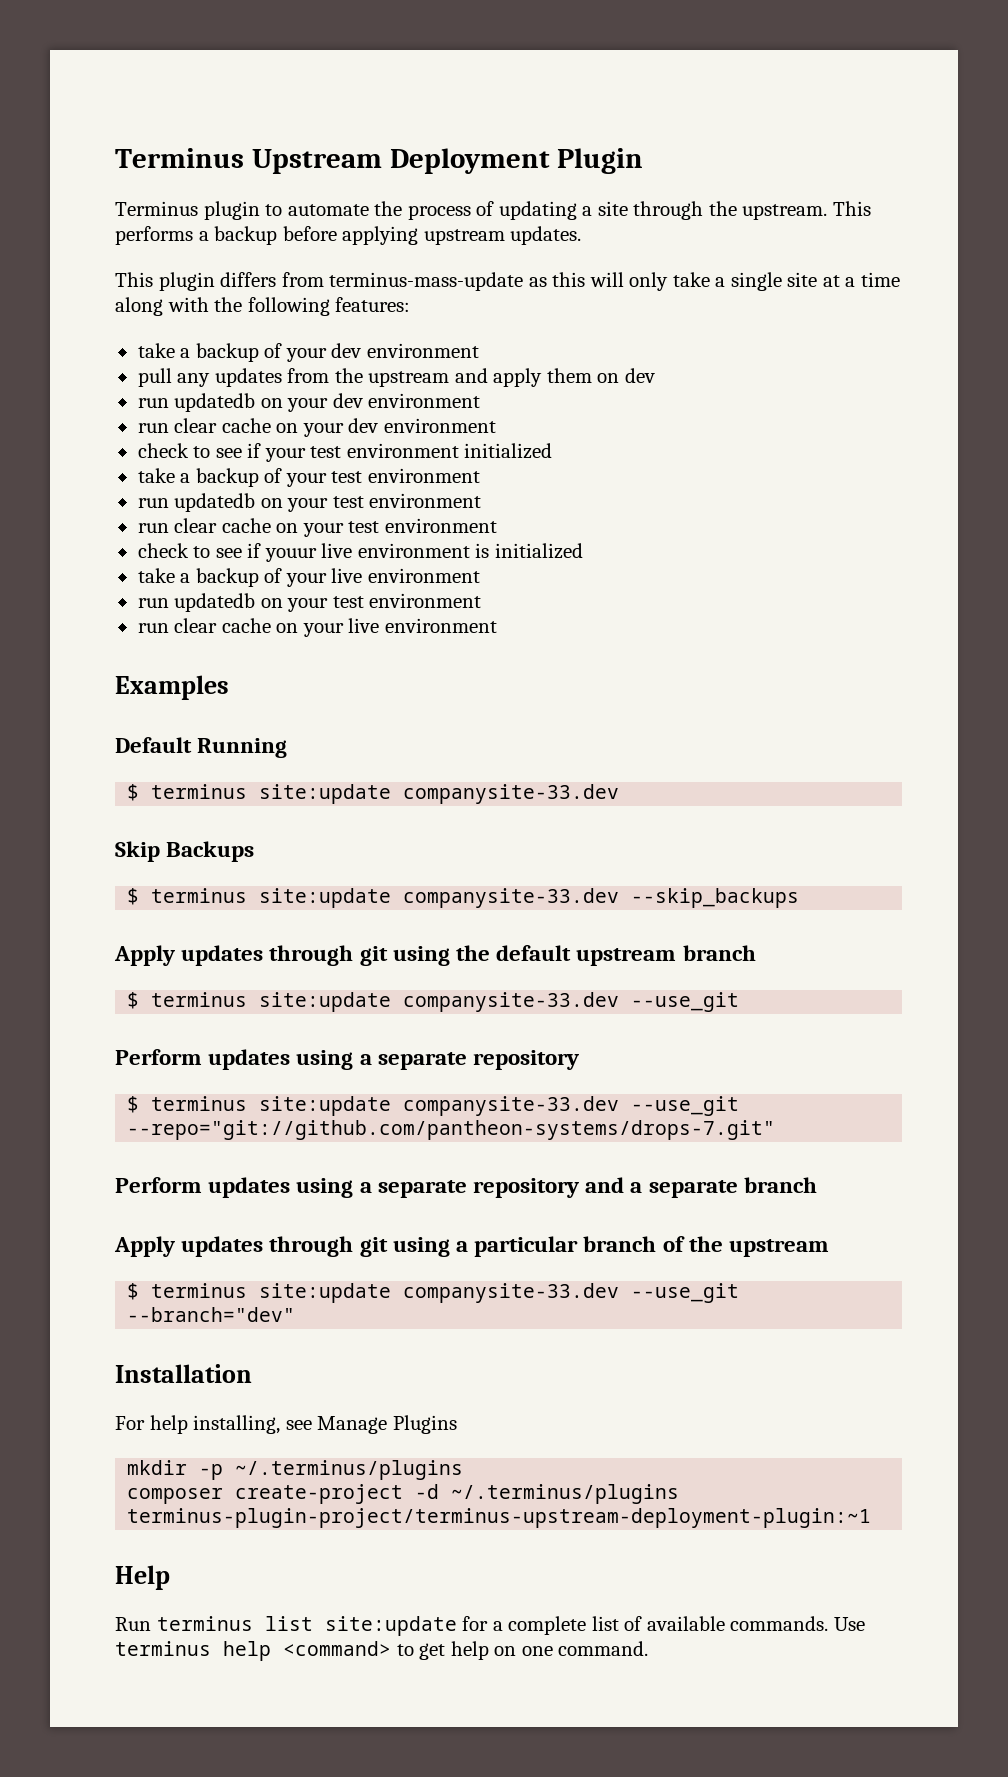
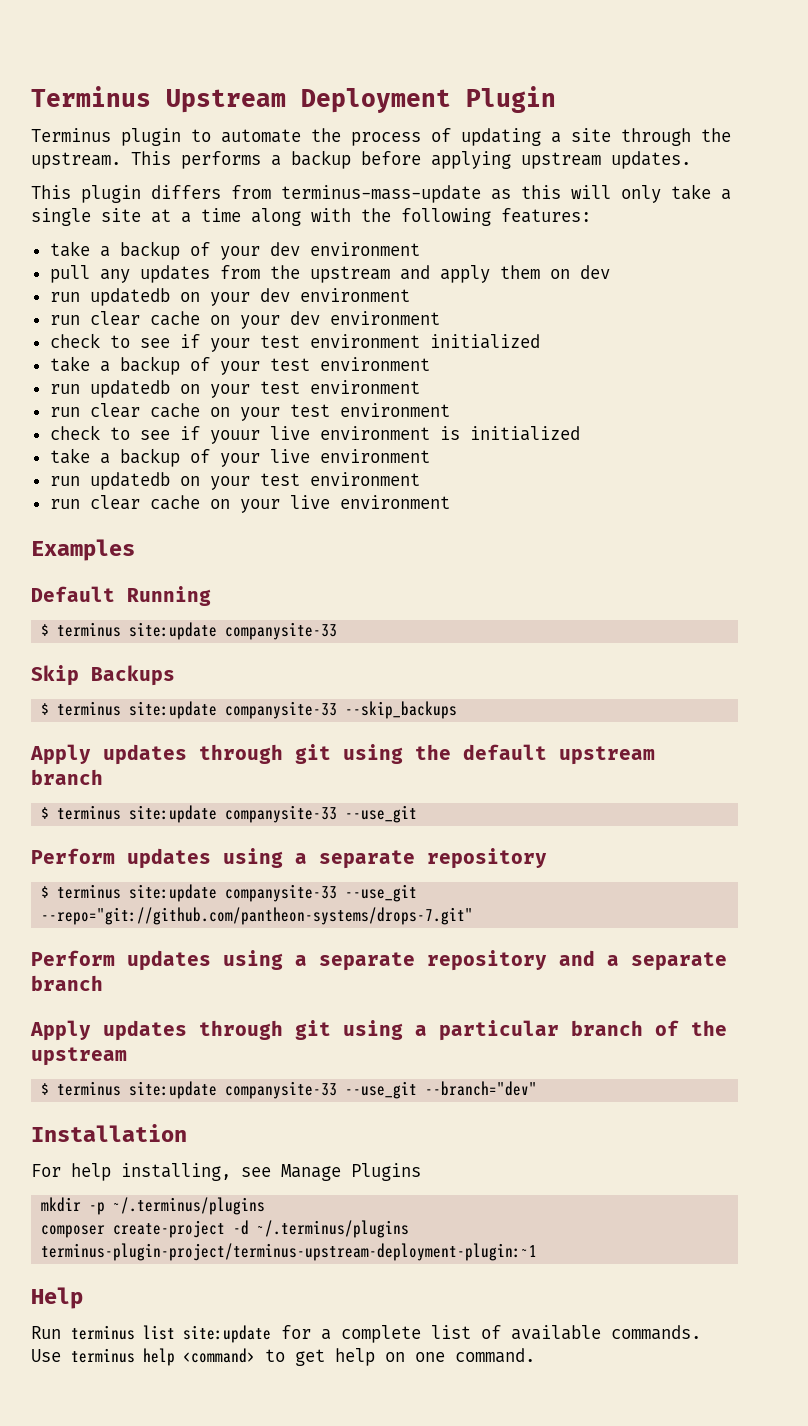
  Default Running
- $ terminus site:update companysite-33.dev
+ $ terminus site:update companysite-33
- $ terminus site:update companysite-33.dev --skip_backups
+ $ terminus site:update companysite-33 --skip_backups
  Apply updates through git using the default upstream branch
- $ terminus site:update companysite-33.dev --use_git
+ $ terminus site:update companysite-33 --use_git
- $ terminus site:update companysite-33.dev --use_git --repo="git://github.com/pantheon-systems/drops-7.git"
+ $ terminus site:update companysite-33 --use_git --repo="git://github.com/pantheon-systems/drops-7.git"
- $ terminus site:update companysite-33.dev --use_git --branch="dev"
+ $ terminus site:update companysite-33 --use_git --branch="dev"

